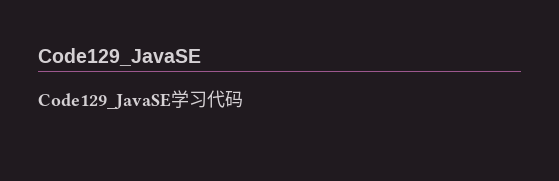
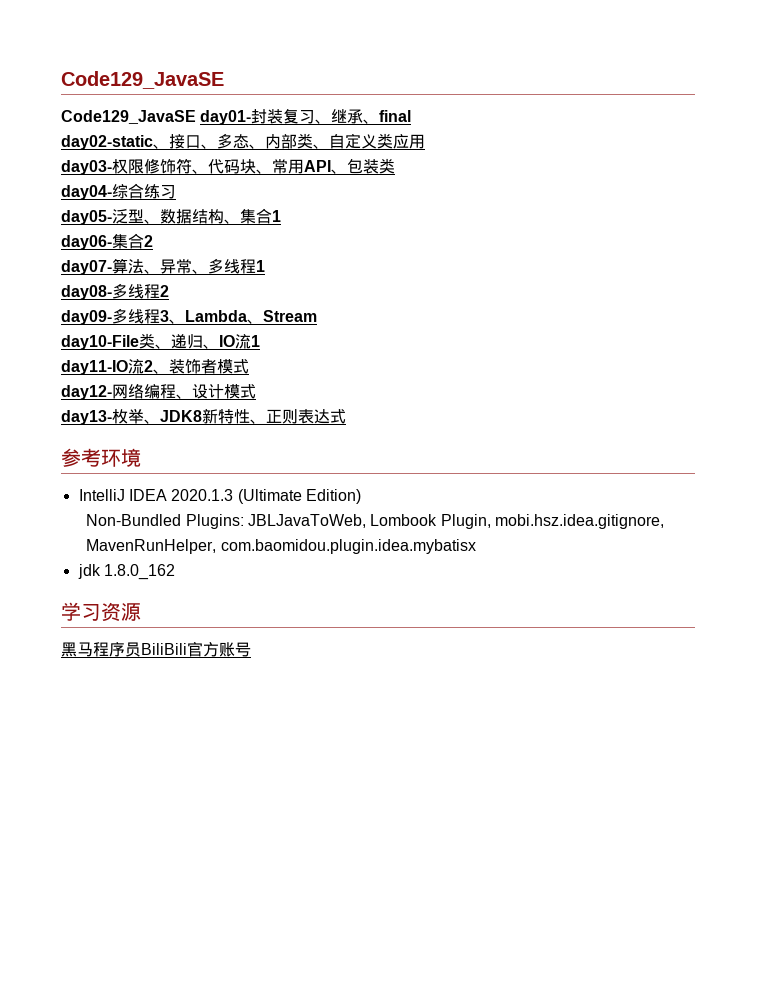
- Code129_JavaSE学习代码
+ Code129_JavaSE day01-封装复习、继承、final
+ day02-static、接口、多态、内部类、自定义类应用
+ day03-权限修饰符、代码块、常用API、包装类
+ day04-综合练习
+ day05-泛型、数据结构、集合1
+ day06-集合2
+ day07-算法、异常、多线程1
+ day08-多线程2
+ day09-多线程3、Lambda、Stream
+ day10-File类、递归、IO流1
+ day11-IO流2、装饰者模式
+ day12-网络编程、设计模式
+ day13-枚举、JDK8新特性、正则表达式
+ 参考环境
+ IntelliJ IDEA 2020.1.3 (Ultimate Edition)
+ Non-Bundled Plugins: JBLJavaToWeb, Lombook Plugin, mobi.hsz.idea.gitignore, MavenRunHelper, com.baomidou.plugin.idea.mybatisx
+ jdk 1.8.0_162
+ 学习资源
+ 黑马程序员BiliBili官方账号

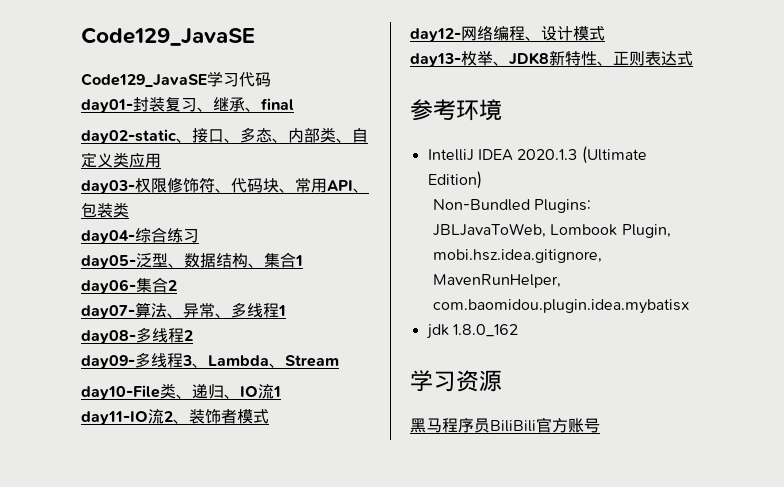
- Code129_JavaSE day01-封装复习、继承、final
+ Code129_JavaSE学习代码
+ day01-封装复习、继承、final

